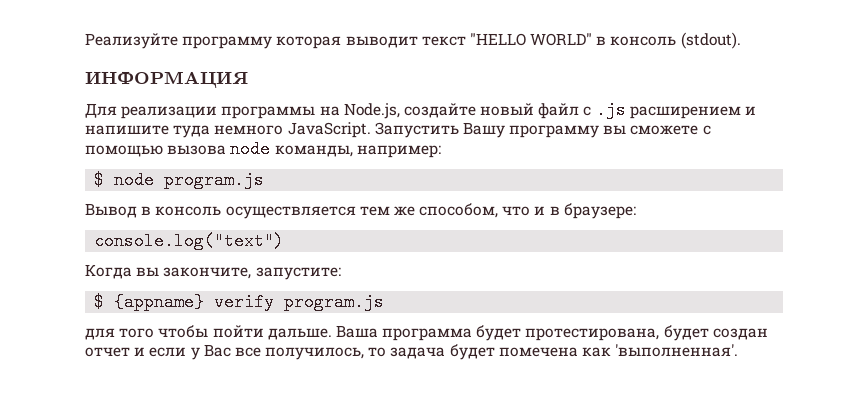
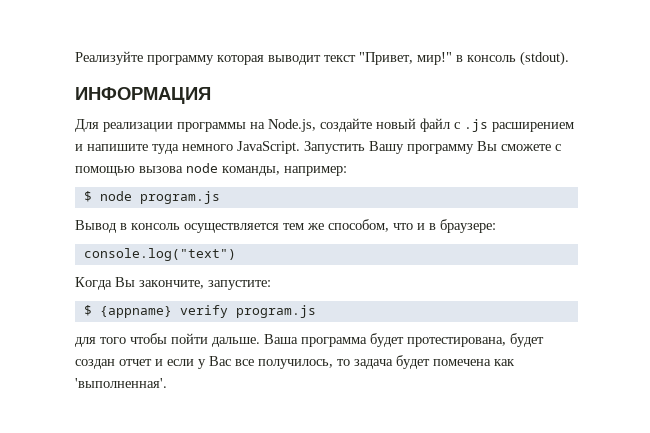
- Реализуйте программу которая выводит текст "HELLO WORLD" в консоль (stdout).
+ Реализуйте программу которая выводит текст "Привет, мир!" в консоль (stdout).
- Запустить Вашу программу вы сможете с помощью вызова node команды, например:
+ Запустить Вашу программу Вы сможете с помощью вызова node команды, например:
- Когда вы закончите, запустите:
+ Когда Вы закончите, запустите:

